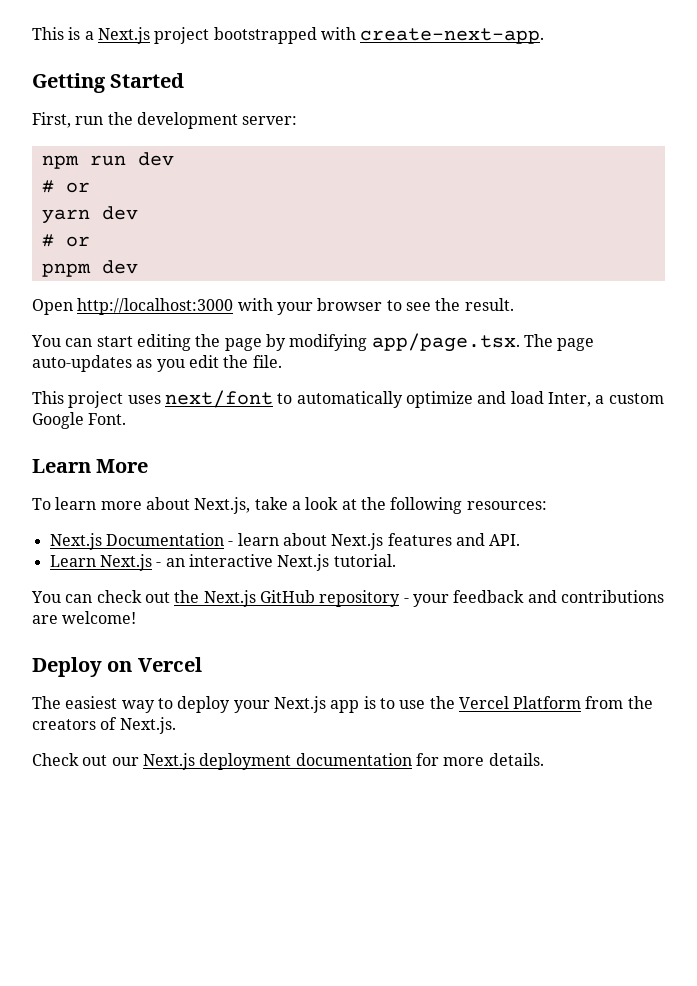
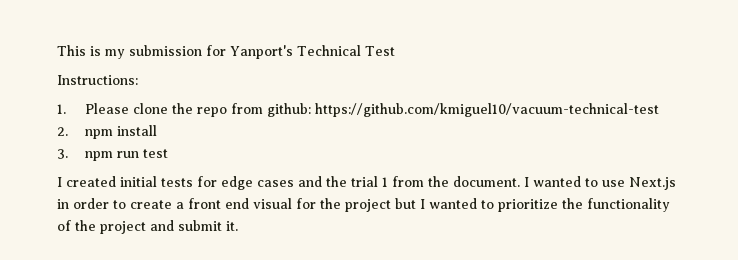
- This is a Next.js project bootstrapped with create-next-app.
- Getting Started
- First, run the development server:
- npm run dev
- # or
- yarn dev
- # or
- pnpm dev
- Open http://localhost:3000 with your browser to see the result.
- You can start editing the page by modifying app/page.tsx. The page auto-updates as you edit the file.
- This project uses next/font to automatically optimize and load Inter, a custom Google Font.
- Learn More
- To learn more about Next.js, take a look at the following resources:
- Next.js Documentation - learn about Next.js features and API.
- Learn Next.js - an interactive Next.js tutorial.
- You can check out the Next.js GitHub repository - your feedback and contributions are welcome!
- Deploy on Vercel
- The easiest way to deploy your Next.js app is to use the Vercel Platform from the creators of Next.js.
- Check out our Next.js deployment documentation for more details.
+ This is my submission for Yanport's Technical Test
+ Instructions:
+ 1. Please clone the repo from github: https://github.com/kmiguel10/vacuum-technical-test
+ 2. npm install
+ 3. npm run test
+ I created initial tests for edge cases and the trial 1 from the document. I wanted to use Next.js in order to create a front end visual for the project but I wanted to prioritize the functionality of the project and submit it.

